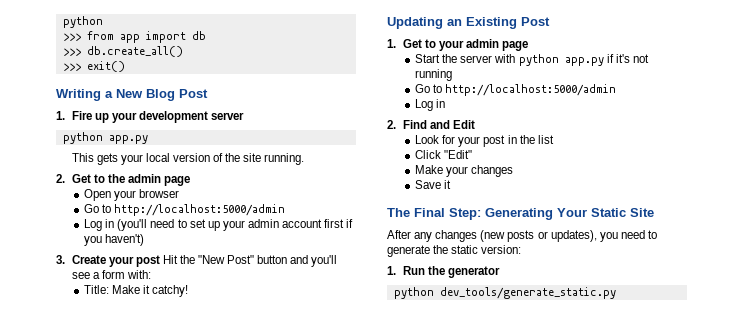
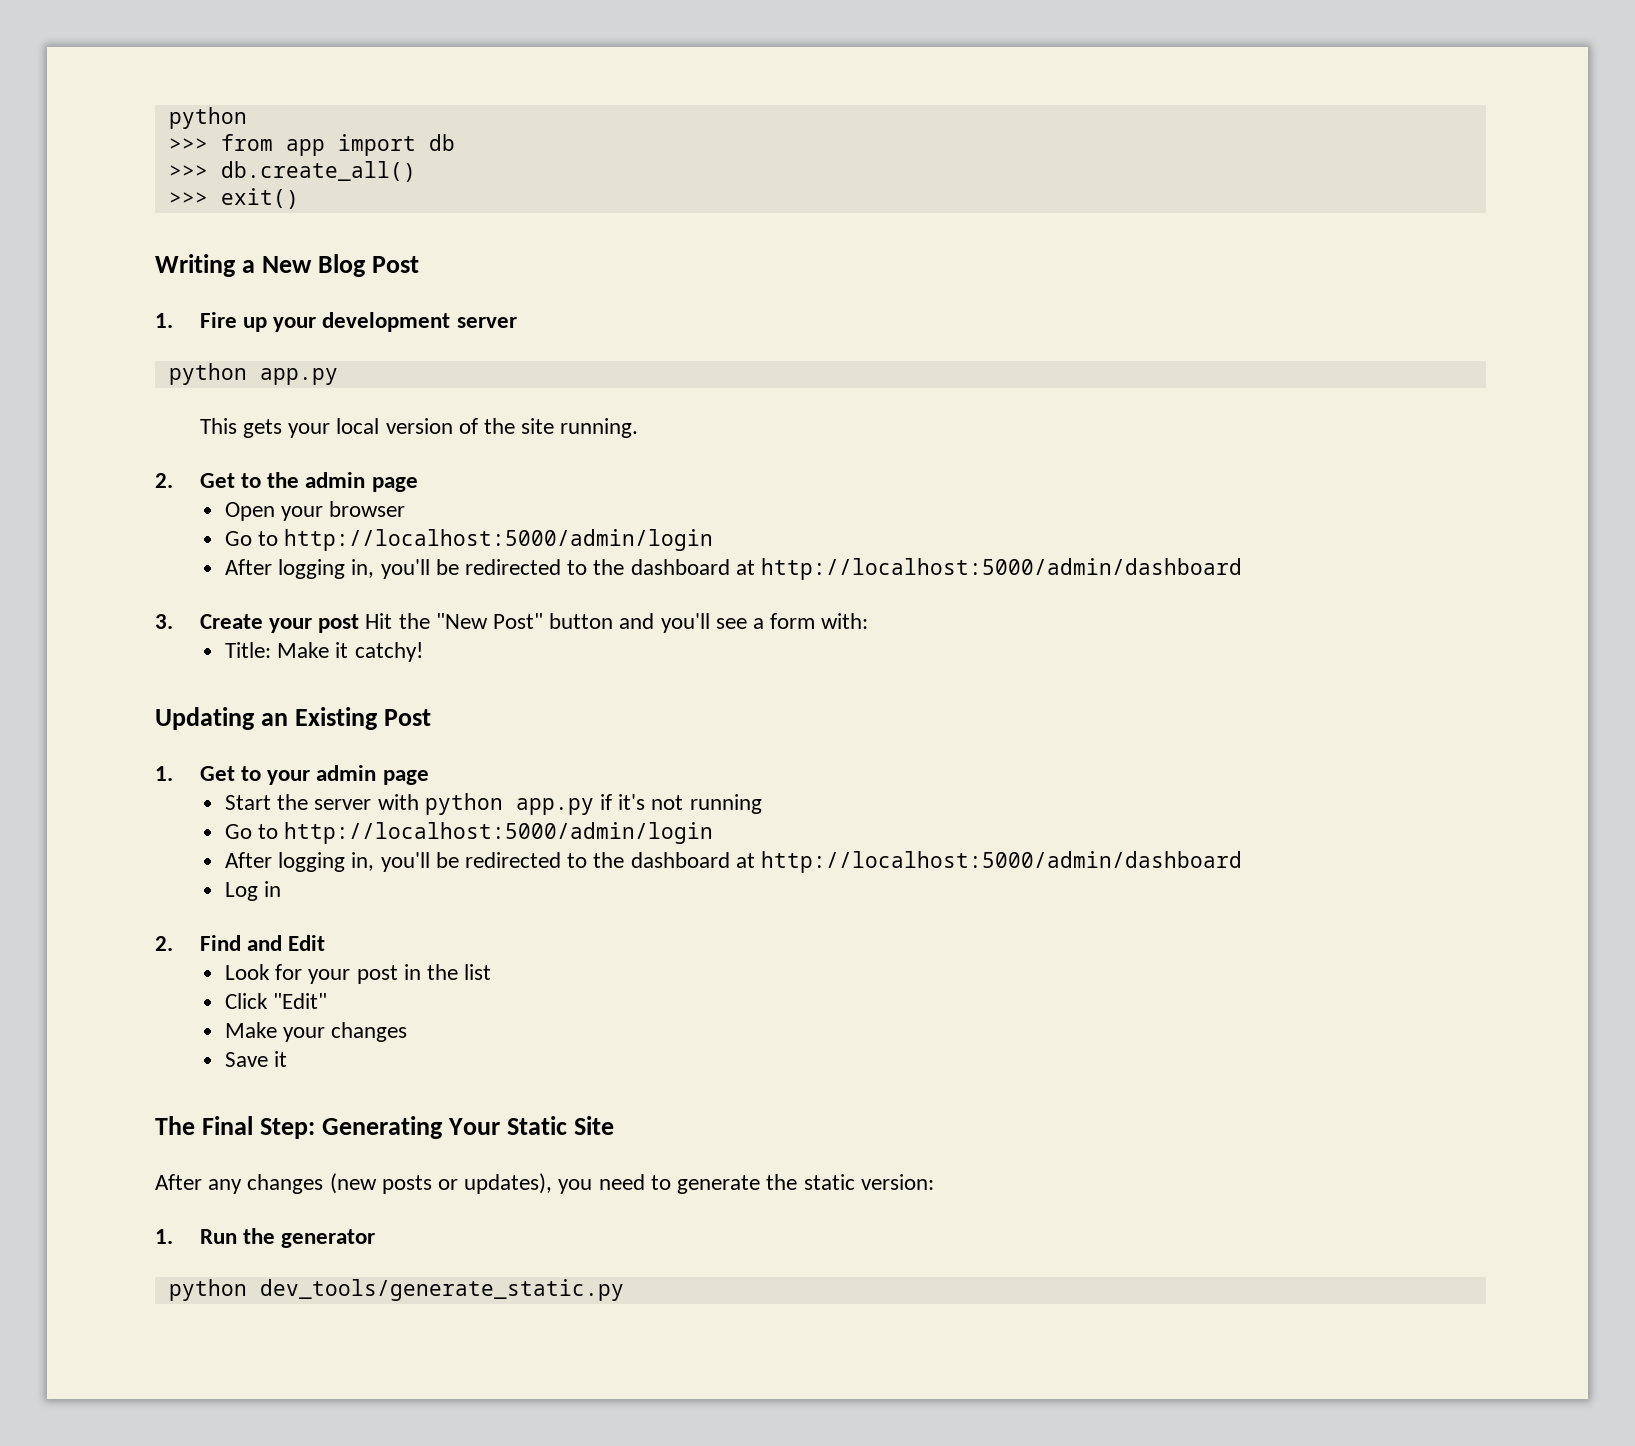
  Open your browser
- Go to http://localhost:5000/admin
- Log in (you'll need to set up your admin account first if you haven't)
+ Go to http://localhost:5000/admin/login
+ After logging in, you'll be redirected to the dashboard at http://localhost:5000/admin/dashboard
  Start the server with python app.py if it's not running
- Go to http://localhost:5000/admin
+ Go to http://localhost:5000/admin/login
+ After logging in, you'll be redirected to the dashboard at http://localhost:5000/admin/dashboard

